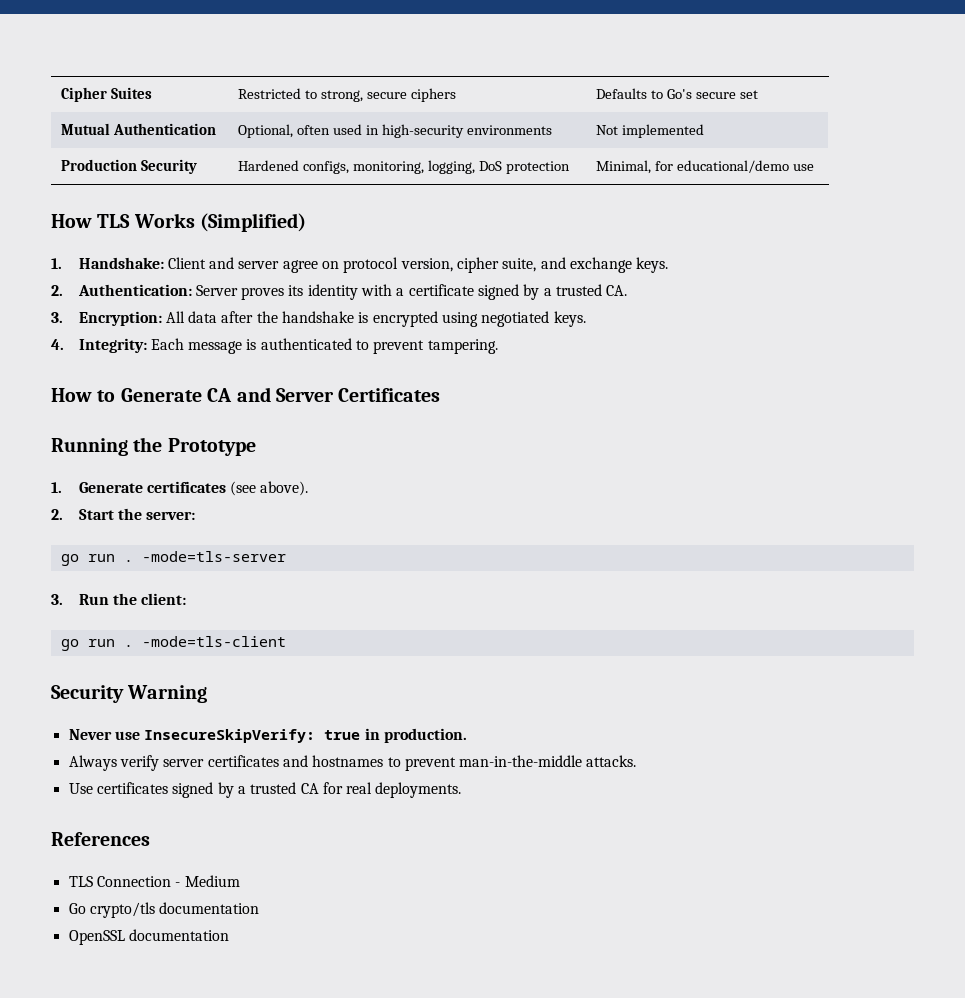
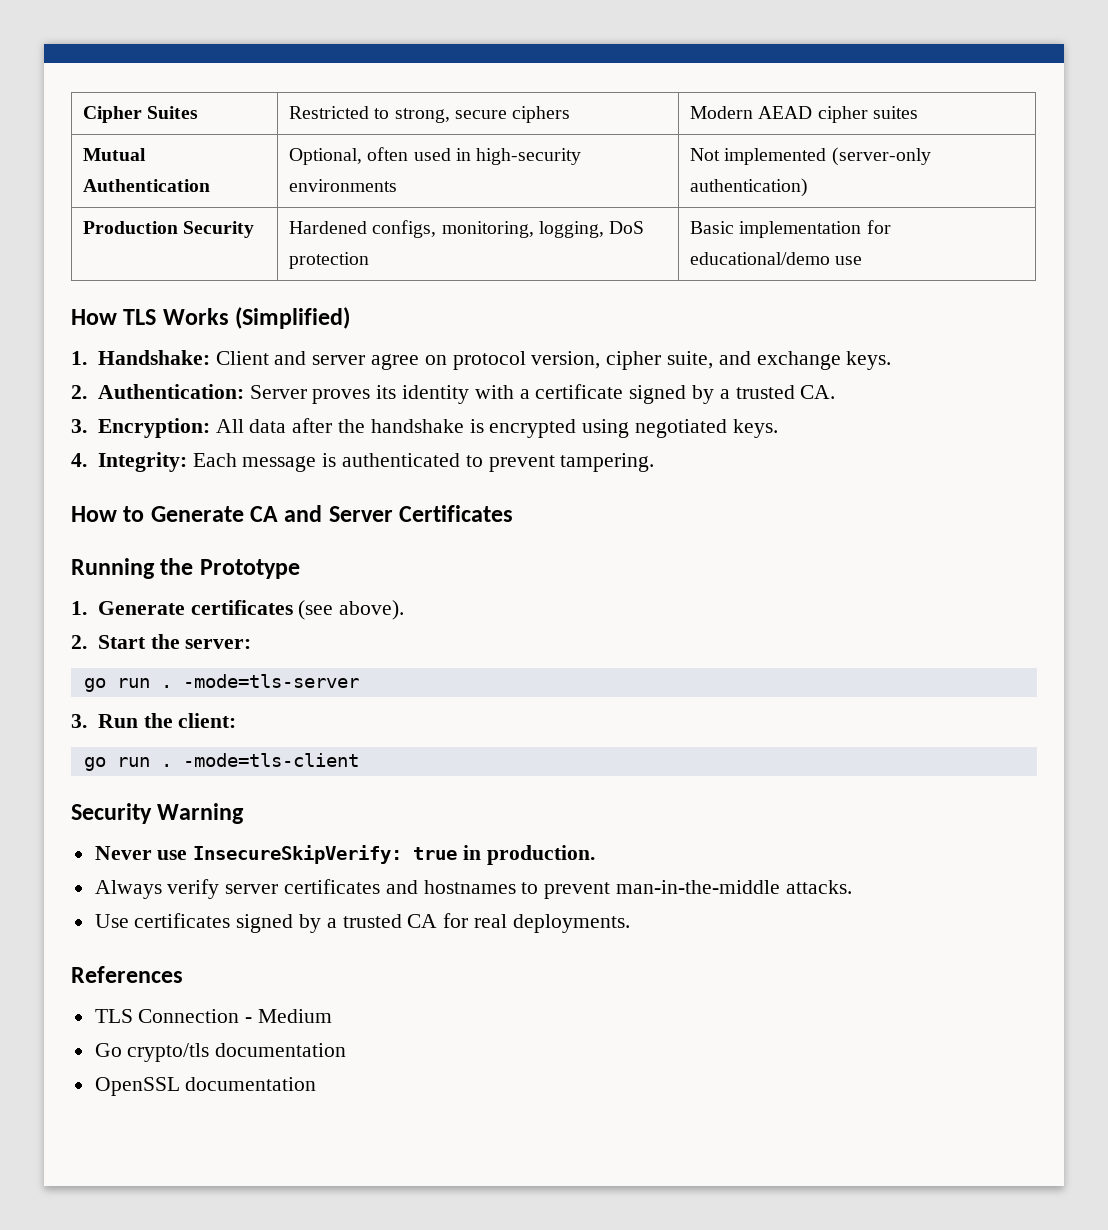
- Cipher Suites | Restricted to strong, secure ciphers | Defaults to Go's secure set
+ Cipher Suites | Restricted to strong, secure ciphers | Modern AEAD cipher suites
- Mutual Authentication | Optional, often used in high-security environments | Not implemented
+ Mutual Authentication | Optional, often used in high-security environments | Not implemented (server-only authentication)
- Production Security | Hardened configs, monitoring, logging, DoS protection | Minimal, for educational/demo use
+ Production Security | Hardened configs, monitoring, logging, DoS protection | Basic implementation for educational/demo use

